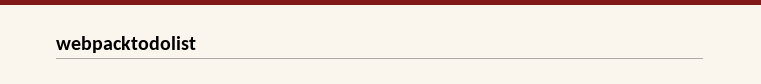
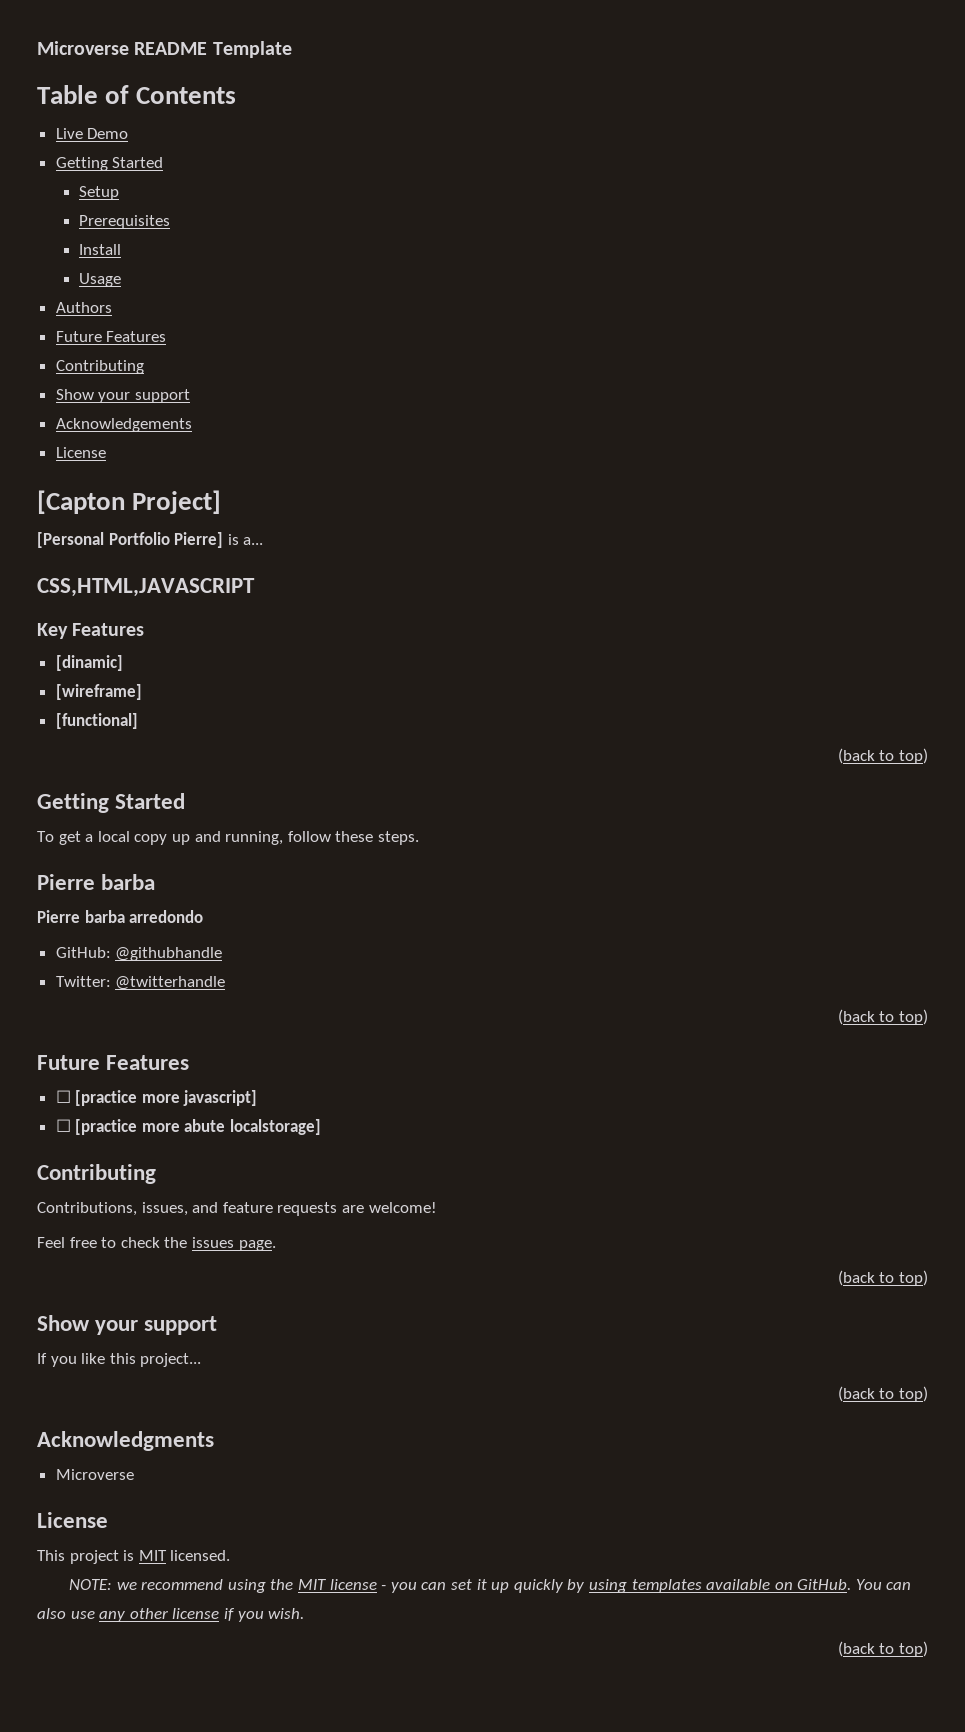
- webpacktodolist
+ Microverse README Template
+ Table of Contents
+ Live Demo
+ Getting Started
+ Setup
+ Prerequisites
+ Install
+ Usage
+ Authors
+ Future Features
+ Contributing
+ Show your support
+ Acknowledgements
+ License
+ [Capton Project]
+ [Personal Portfolio Pierre] is a...
+ CSS,HTML,JAVASCRIPT
+ Key Features
+ [dinamic]
+ [wireframe]
+ [functional]
+ (back to top)
+ Getting Started
+ To get a local copy up and running, follow these steps.
+ Pierre barba
+ Pierre barba arredondo
+ GitHub: @githubhandle
+ Twitter: @twitterhandle
+ (back to top)
+ Future Features
+ ☐ [practice more javascript]
+ ☐ [practice more abute localstorage]
+ Contributing
+ Contributions, issues, and feature requests are welcome!
+ Feel free to check the issues page.
+ (back to top)
+ Show your support
+ If you like this project...
+ (back to top)
+ Acknowledgments
+ Microverse
+ License
+ This project is MIT licensed.
+ NOTE: we recommend using the MIT license - you can set it up quickly by using templates available on GitHub. You can also use any other license if you wish.
+ (back to top)

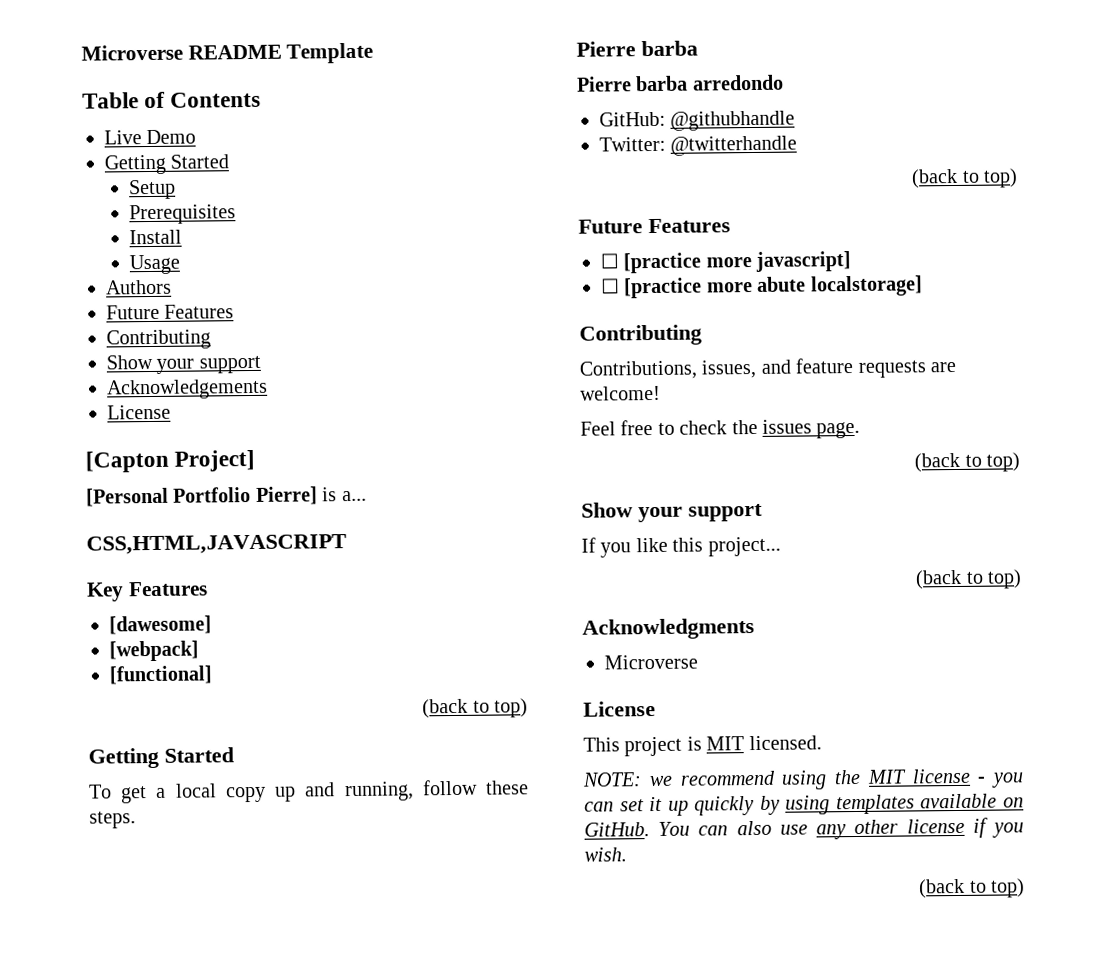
- [dinamic]
- [wireframe]
+ [dawesome]
+ [webpack]

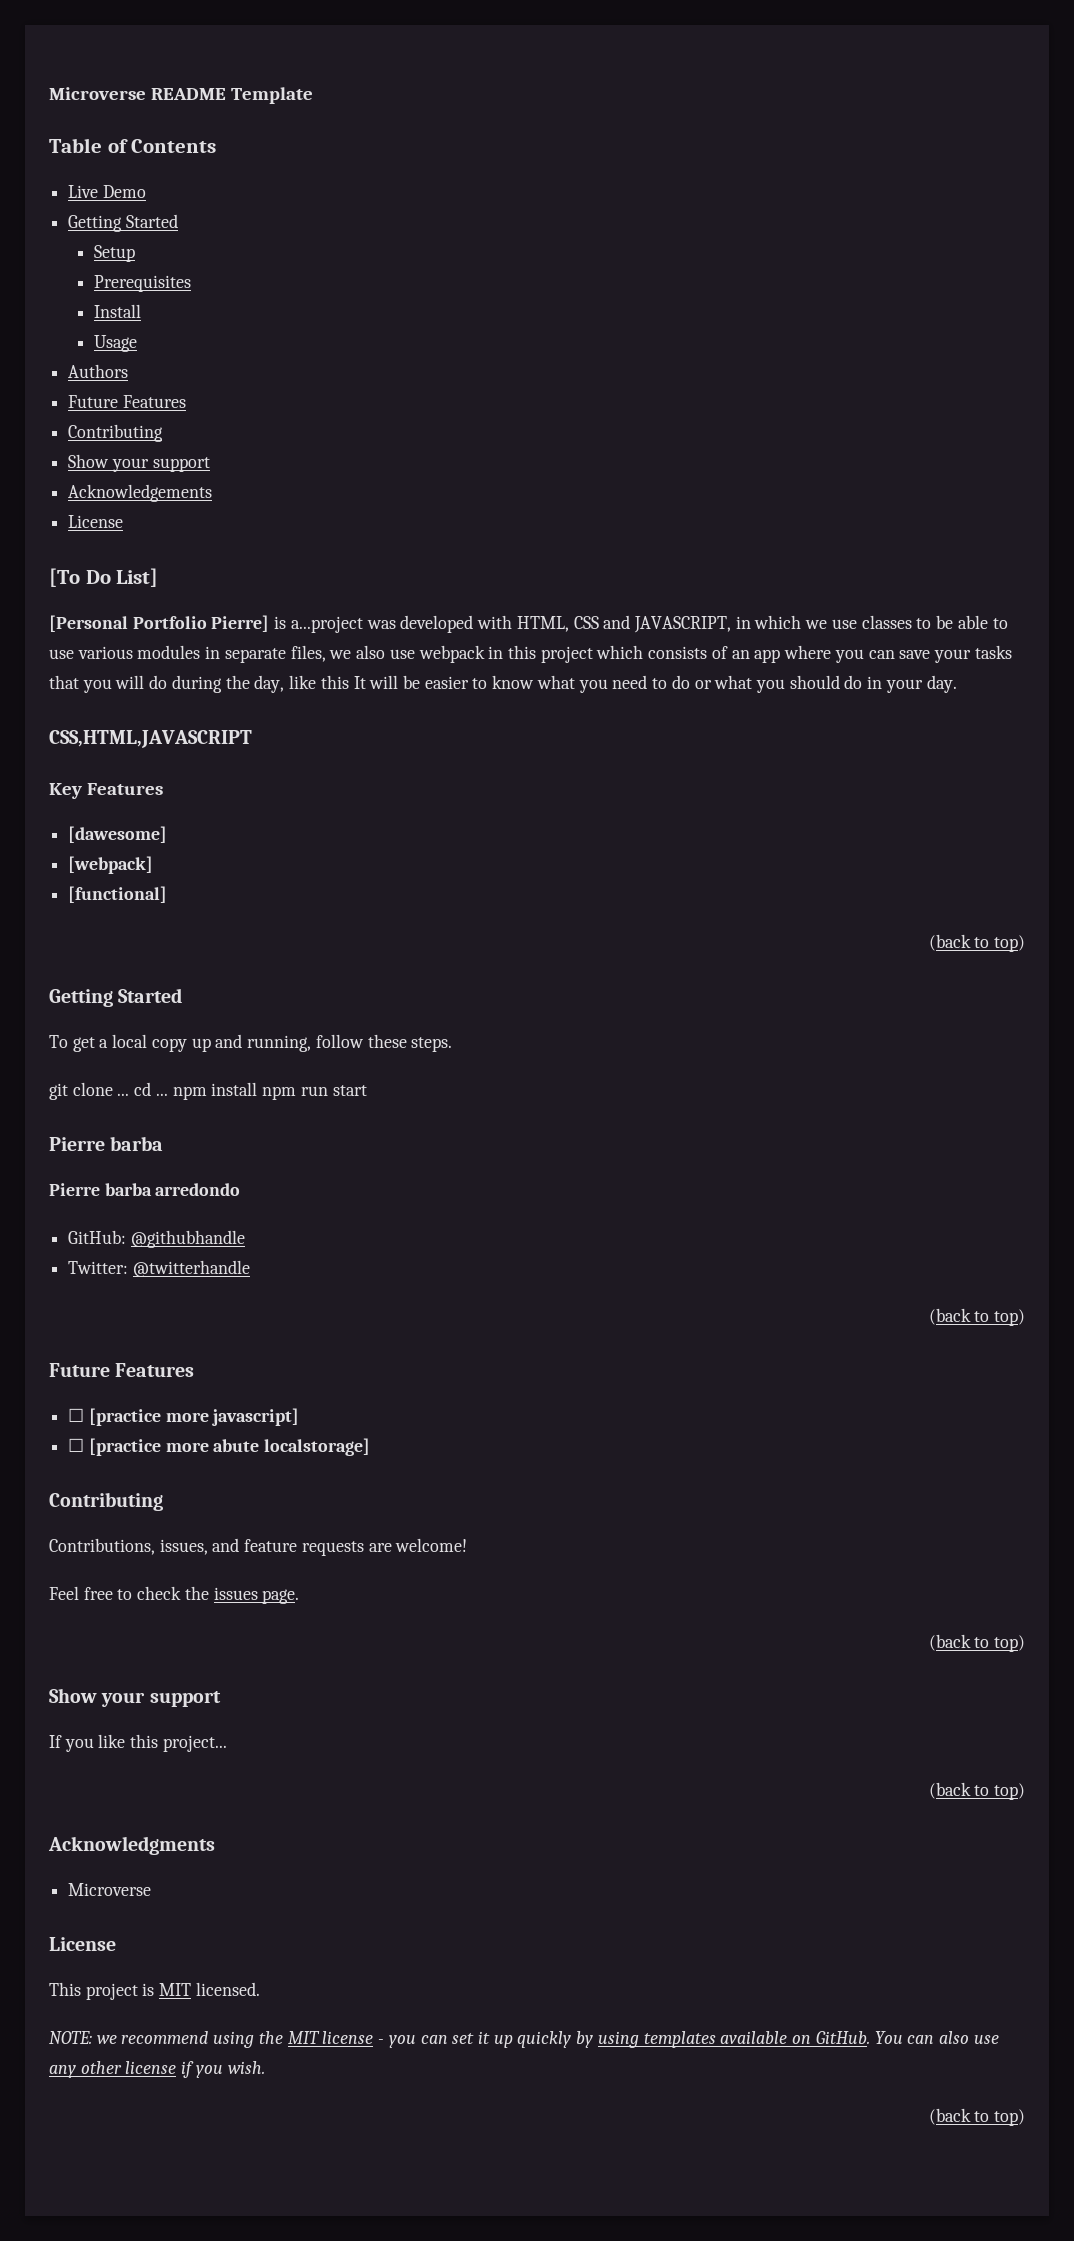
- [Capton Project]
+ [To Do List]
- [Personal Portfolio Pierre] is a...
+ [Personal Portfolio Pierre] is a...project was developed with HTML, CSS and JAVASCRIPT, in which we use classes to be able to use various modules in separate files, we also use webpack in this project which consists of an app where you can save your tasks that you will do during the day, like this It will be easier to know what you need to do or what you should do in your day.
+ git clone ... cd ... npm install npm run start

